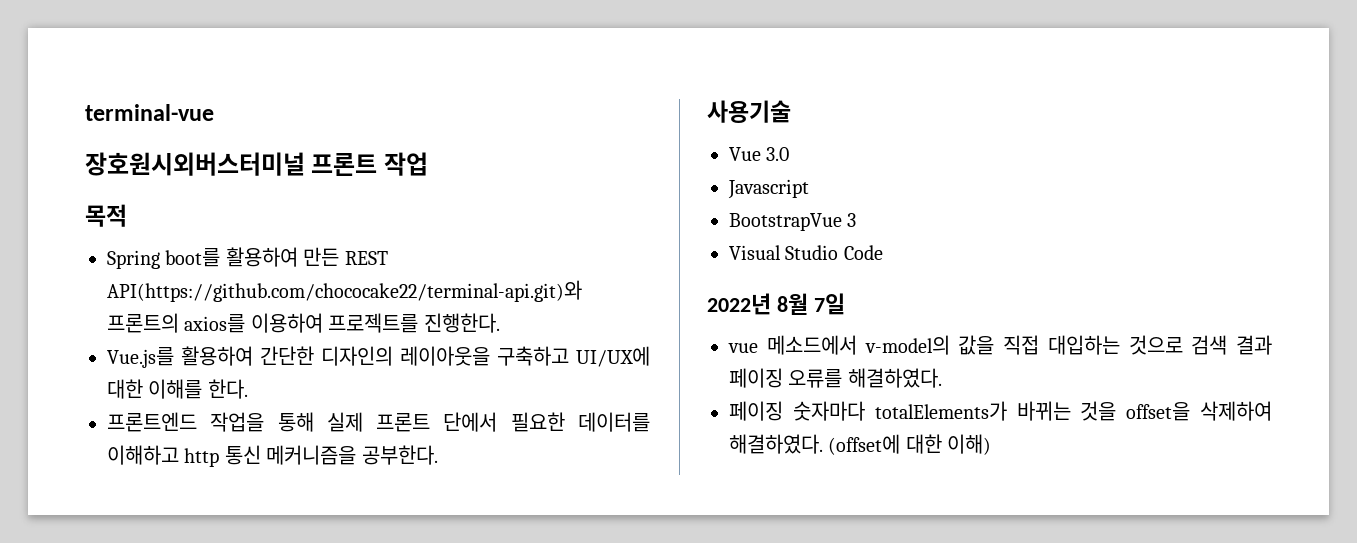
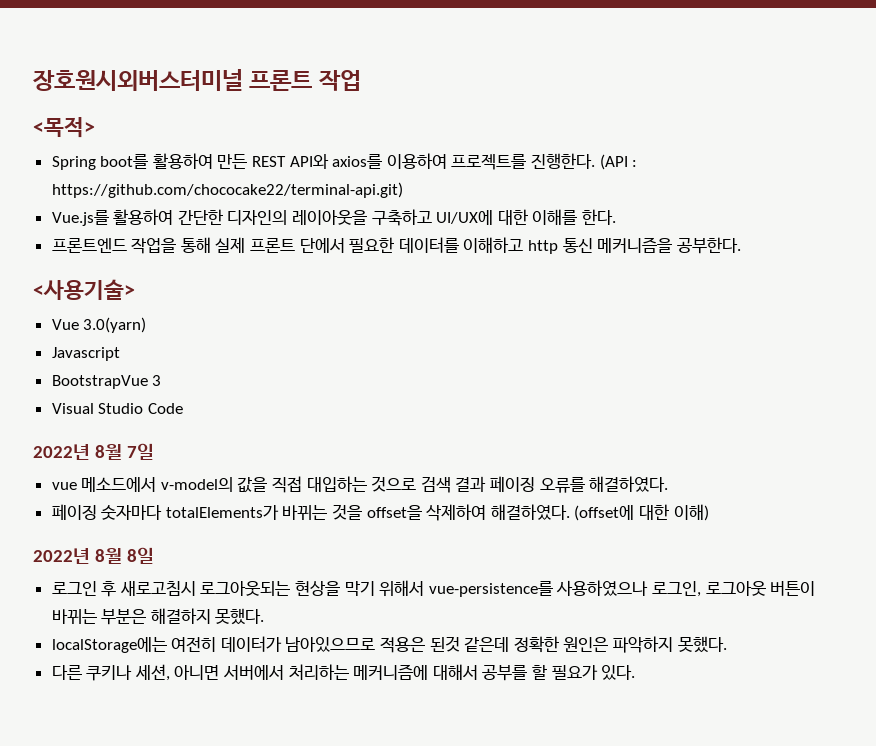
- terminal-vue
- 목적
+ <목적>
- Spring boot를 활용하여 만든 REST API(https://github.com/chococake22/terminal-api.git)와 프론트의 axios를 이용하여 프로젝트를 진행한다.
+ Spring boot를 활용하여 만든 REST API와 axios를 이용하여 프로젝트를 진행한다. (API : https://github.com/chococake22/terminal-api.git)
- 사용기술
+ <사용기술>
- Vue 3.0
+ Vue 3.0(yarn)
+ 2022년 8월 8일
+ 로그인 후 새로고침시 로그아웃되는 현상을 막기 위해서 vue-persistence를 사용하였으나 로그인, 로그아웃 버튼이 바뀌는 부분은 해결하지 못했다.
+ localStorage에는 여전히 데이터가 남아있으므로 적용은 된것 같은데 정확한 원인은 파악하지 못했다.
+ 다른 쿠키나 세션, 아니면 서버에서 처리하는 메커니즘에 대해서 공부를 할 필요가 있다.

